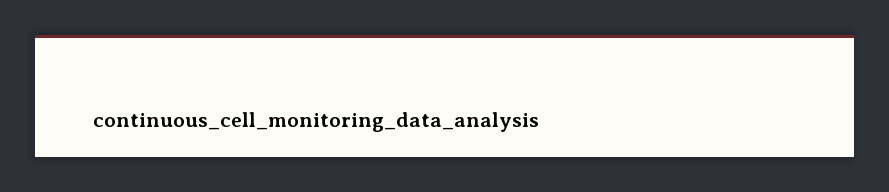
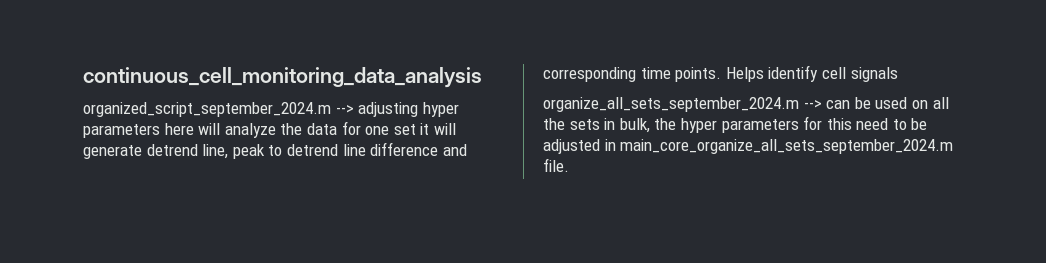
+ organized_script_september_2024.m --> adjusting hyper parameters here will analyze the data for one set it will generate detrend line, peak to detrend line difference and corresponding time points. Helps identify cell signals
+ organize_all_sets_september_2024.m --> can be used on all the sets in bulk, the hyper parameters for this need to be adjusted in main_core_organize_all_sets_september_2024.m file.

